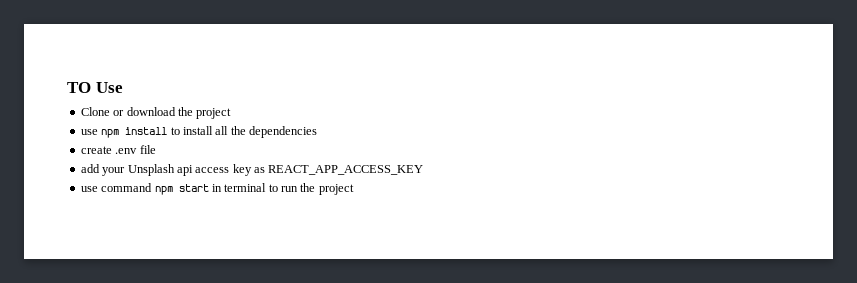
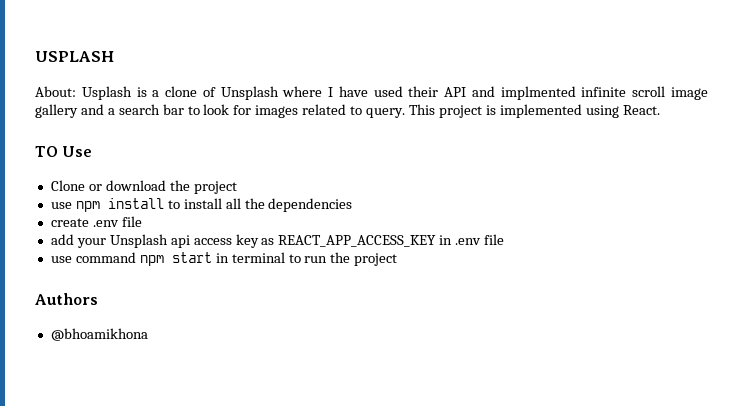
+ USPLASH
+ About: Usplash is a clone of Unsplash where I have used their API and implmented infinite scroll image gallery and a search bar to look for images related to query. This project is implemented using React.
- add your Unsplash api access key as REACT_APP_ACCESS_KEY
+ add your Unsplash api access key as REACT_APP_ACCESS_KEY in .env file
+ Authors
+ @bhoamikhona

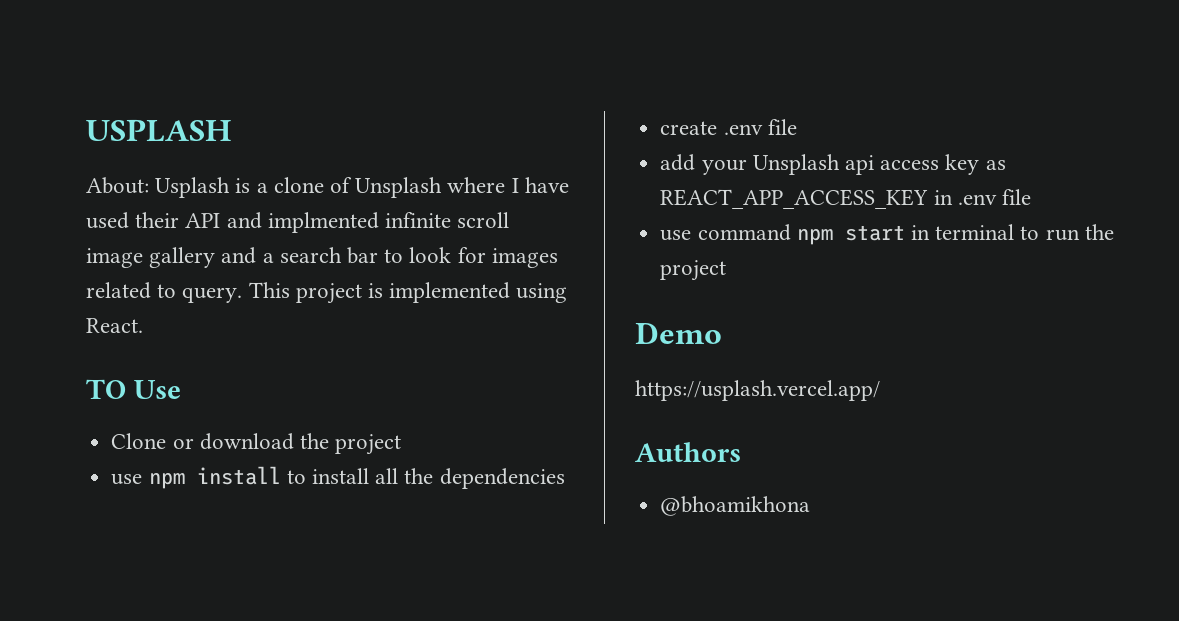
+ Demo
+ https://usplash.vercel.app/

